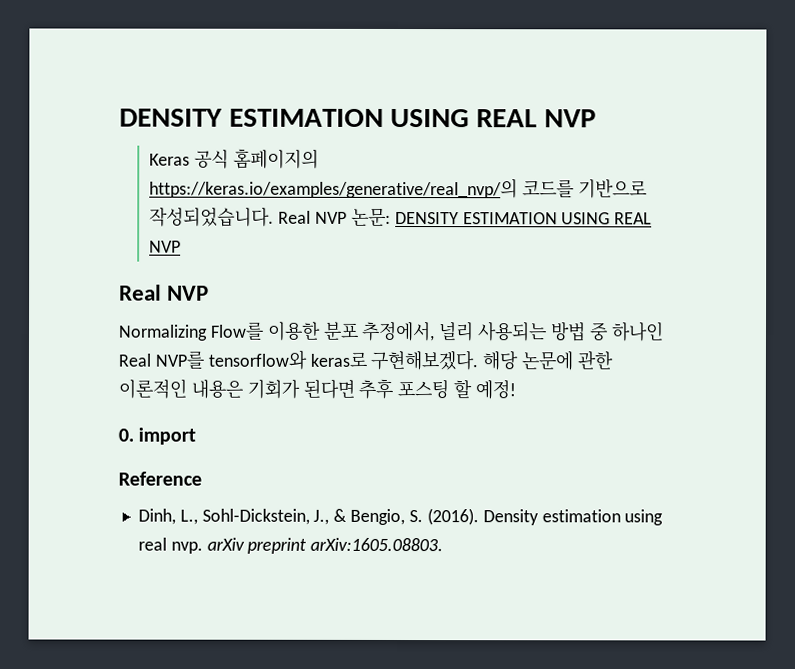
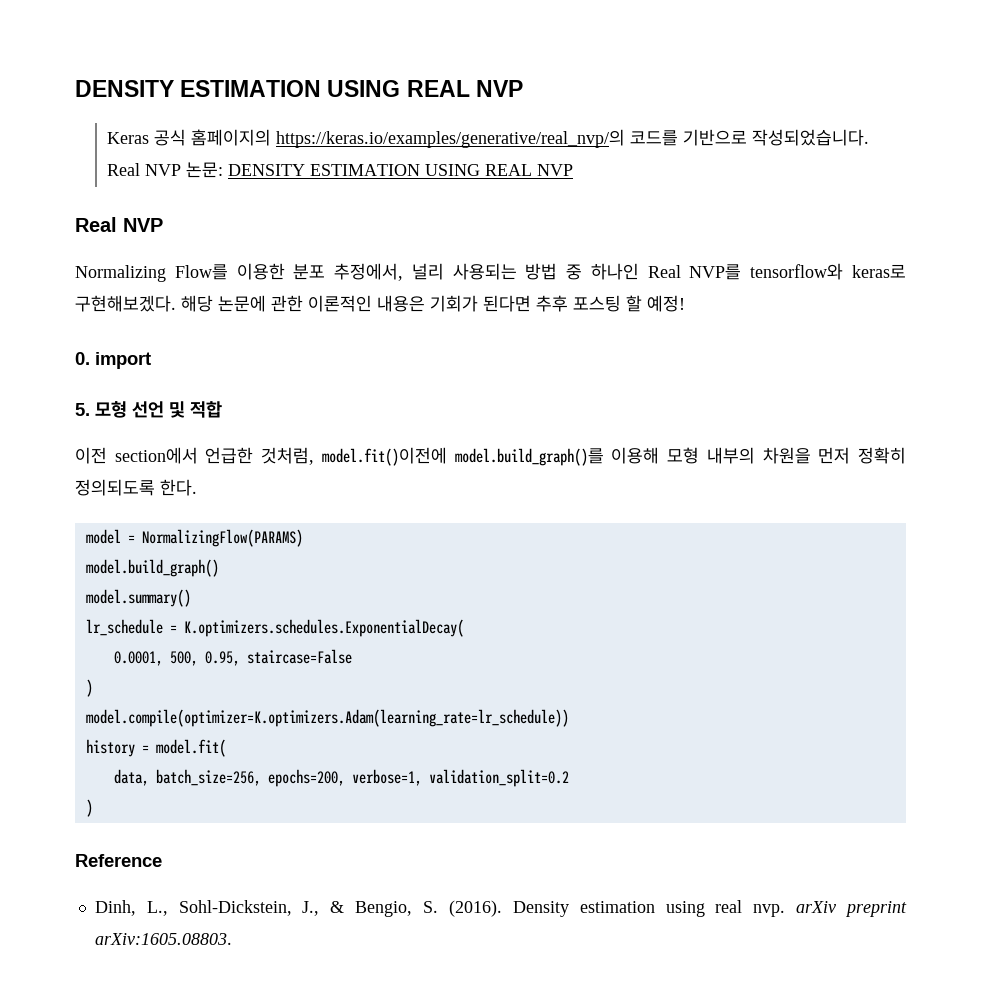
+ 5. 모형 선언 및 적합
+ 이전 section에서 언급한 것처럼, model.fit()이전에 model.build_graph()를 이용해 모형 내부의 차원을 먼저 정확히 정의되도록 한다.
+ model = NormalizingFlow(PARAMS)
+ model.build_graph()
+ model.summary()
+ lr_schedule = K.optimizers.schedules.ExponentialDecay(
+ 0.0001, 500, 0.95, staircase=False
+ )
+ model.compile(optimizer=K.optimizers.Adam(learning_rate=lr_schedule))
+ history = model.fit(
+ data, batch_size=256, epochs=200, verbose=1, validation_split=0.2
+ )

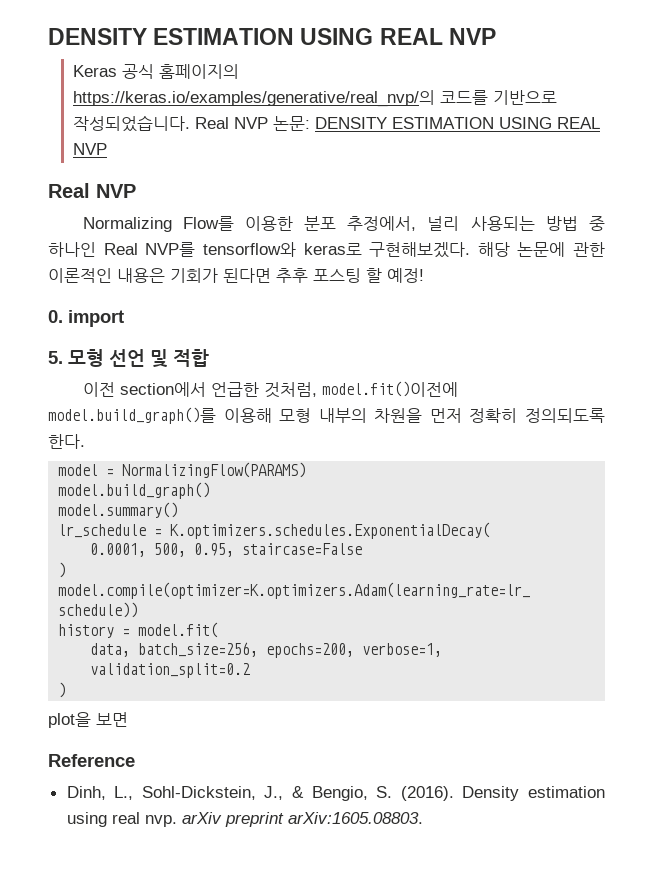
+ plot을 보면

